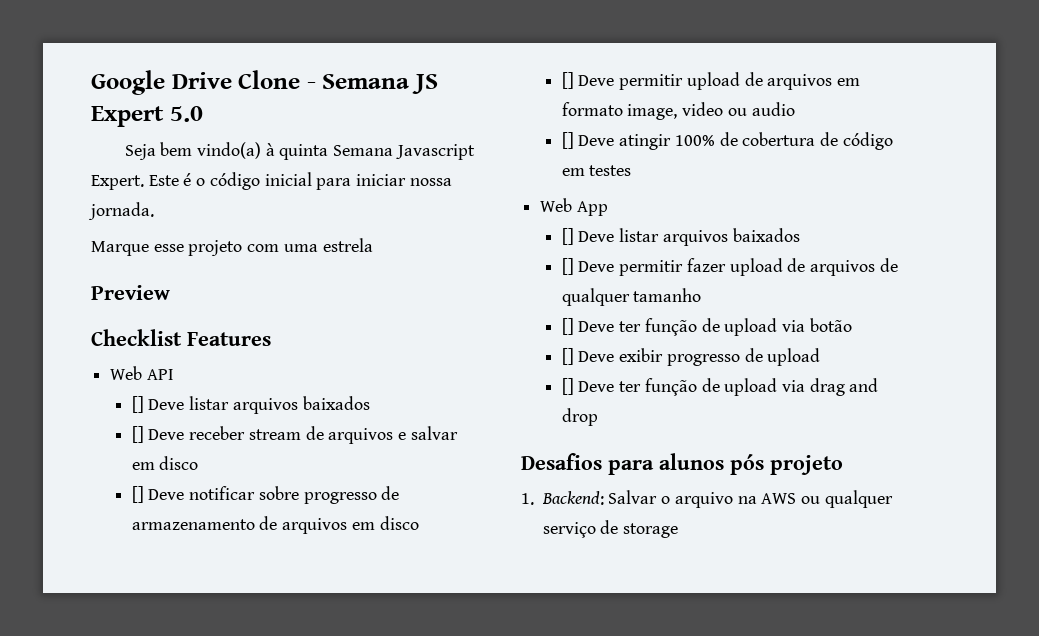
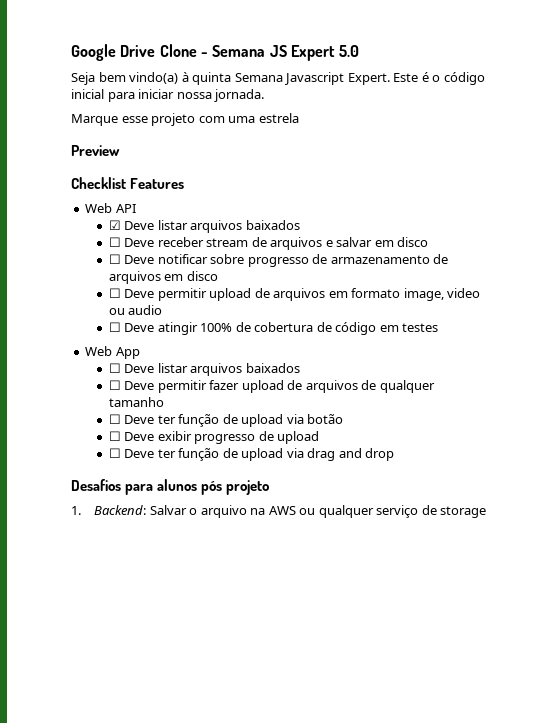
  Web API
- [] Deve listar arquivos baixados
- [] Deve receber stream de arquivos e salvar em disco
+ ☑ Deve listar arquivos baixados
+ ☐ Deve receber stream de arquivos e salvar em disco
- [] Deve notificar sobre progresso de armazenamento de arquivos em disco
+ ☐ Deve notificar sobre progresso de armazenamento de arquivos em disco
- [] Deve permitir upload de arquivos em formato image, video ou audio
+ ☐ Deve permitir upload de arquivos em formato image, video ou audio
- [] Deve atingir 100% de cobertura de código em testes
+ ☐ Deve atingir 100% de cobertura de código em testes
  Web App
- [] Deve listar arquivos baixados
- [] Deve permitir fazer upload de arquivos de qualquer tamanho
+ ☐ Deve listar arquivos baixados
+ ☐ Deve permitir fazer upload de arquivos de qualquer tamanho
- [] Deve ter função de upload via botão
+ ☐ Deve ter função de upload via botão
- [] Deve exibir progresso de upload
+ ☐ Deve exibir progresso de upload
- [] Deve ter função de upload via drag and drop
+ ☐ Deve ter função de upload via drag and drop

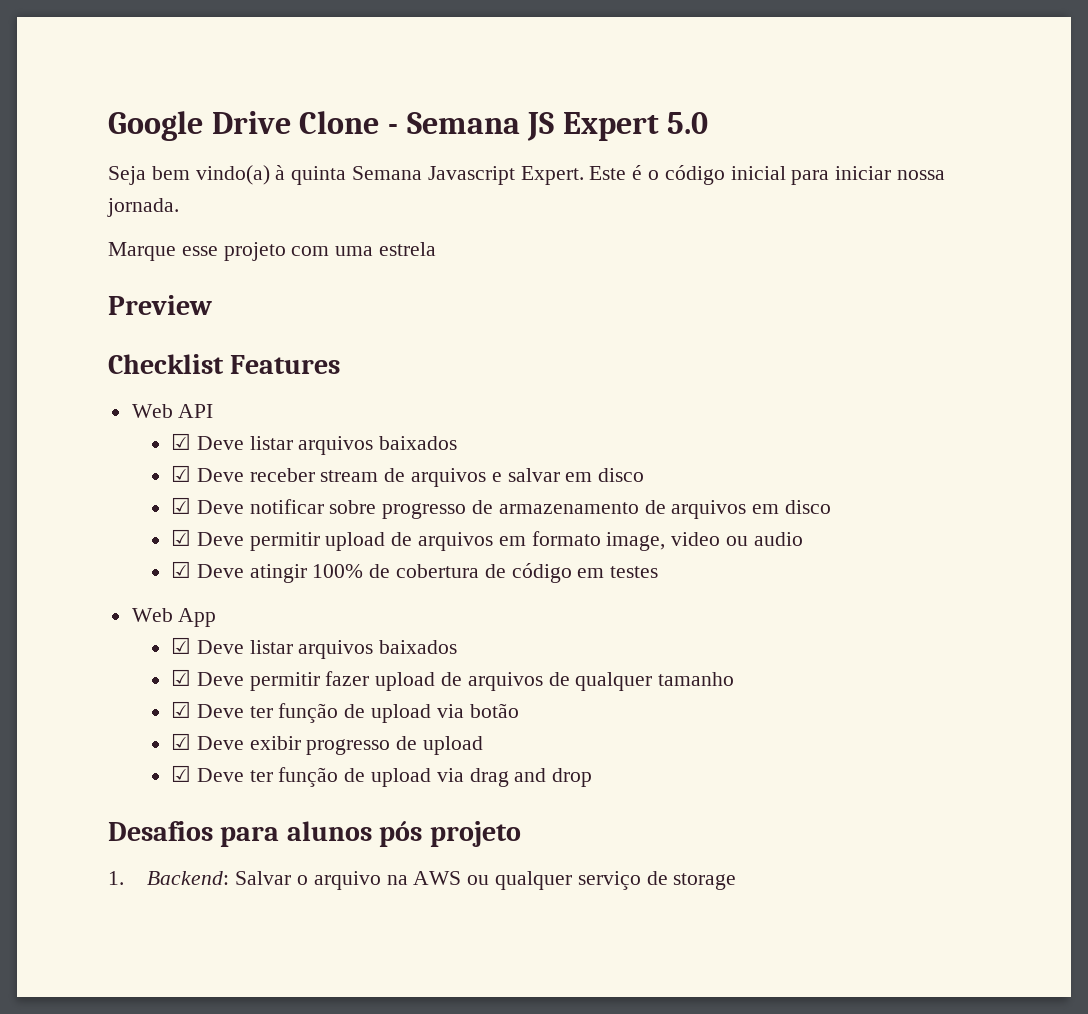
- ☐ Deve receber stream de arquivos e salvar em disco
+ ☑ Deve receber stream de arquivos e salvar em disco
- ☐ Deve notificar sobre progresso de armazenamento de arquivos em disco
+ ☑ Deve notificar sobre progresso de armazenamento de arquivos em disco
- ☐ Deve permitir upload de arquivos em formato image, video ou audio
+ ☑ Deve permitir upload de arquivos em formato image, video ou audio
- ☐ Deve atingir 100% de cobertura de código em testes
+ ☑ Deve atingir 100% de cobertura de código em testes
  Web App
- ☐ Deve listar arquivos baixados
- ☐ Deve permitir fazer upload de arquivos de qualquer tamanho
+ ☑ Deve listar arquivos baixados
+ ☑ Deve permitir fazer upload de arquivos de qualquer tamanho
- ☐ Deve ter função de upload via botão
+ ☑ Deve ter função de upload via botão
- ☐ Deve exibir progresso de upload
+ ☑ Deve exibir progresso de upload
- ☐ Deve ter função de upload via drag and drop
+ ☑ Deve ter função de upload via drag and drop

